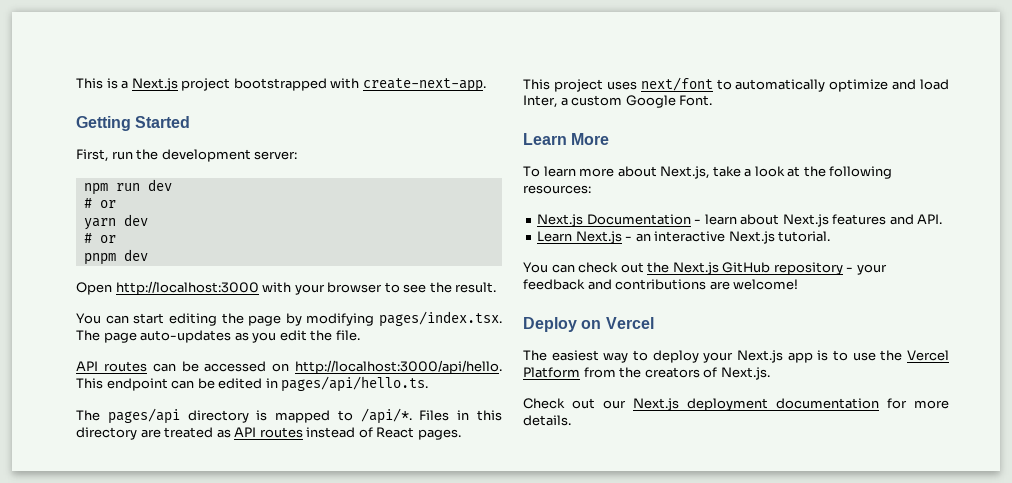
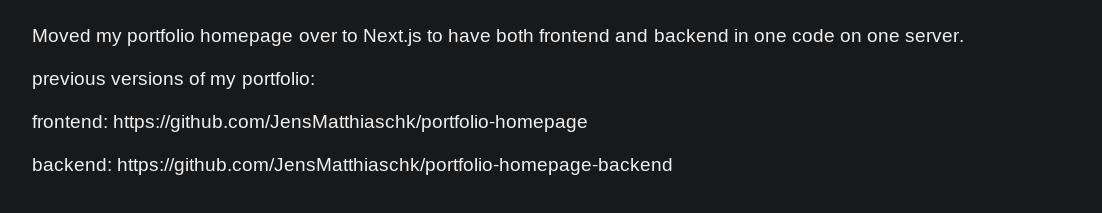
- This is a Next.js project bootstrapped with create-next-app.
- Getting Started
- First, run the development server:
- npm run dev
- # or
- yarn dev
- # or
- pnpm dev
- Open http://localhost:3000 with your browser to see the result.
- You can start editing the page by modifying pages/index.tsx. The page auto-updates as you edit the file.
- API routes can be accessed on http://localhost:3000/api/hello. This endpoint can be edited in pages/api/hello.ts.
- The pages/api directory is mapped to /api/*. Files in this directory are treated as API routes instead of React pages.
- This project uses next/font to automatically optimize and load Inter, a custom Google Font.
- Learn More
- To learn more about Next.js, take a look at the following resources:
- Next.js Documentation - learn about Next.js features and API.
- Learn Next.js - an interactive Next.js tutorial.
- You can check out the Next.js GitHub repository - your feedback and contributions are welcome!
- Deploy on Vercel
- The easiest way to deploy your Next.js app is to use the Vercel Platform from the creators of Next.js.
- Check out our Next.js deployment documentation for more details.
+ Moved my portfolio homepage over to Next.js to have both frontend and backend in one code on one server.
+ previous versions of my portfolio:
+ frontend: https://github.com/JensMatthiaschk/portfolio-homepage
+ backend: https://github.com/JensMatthiaschk/portfolio-homepage-backend

